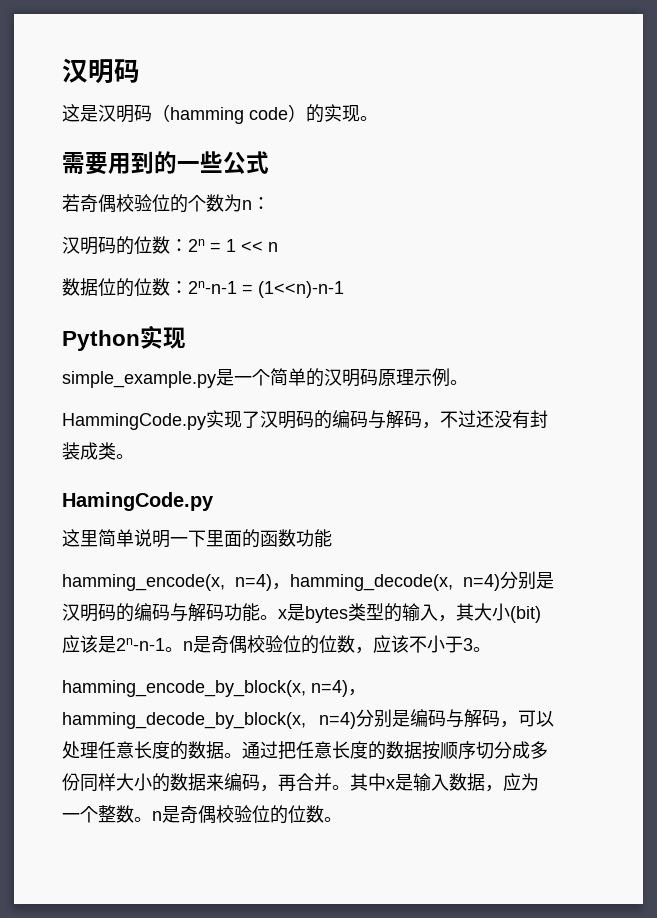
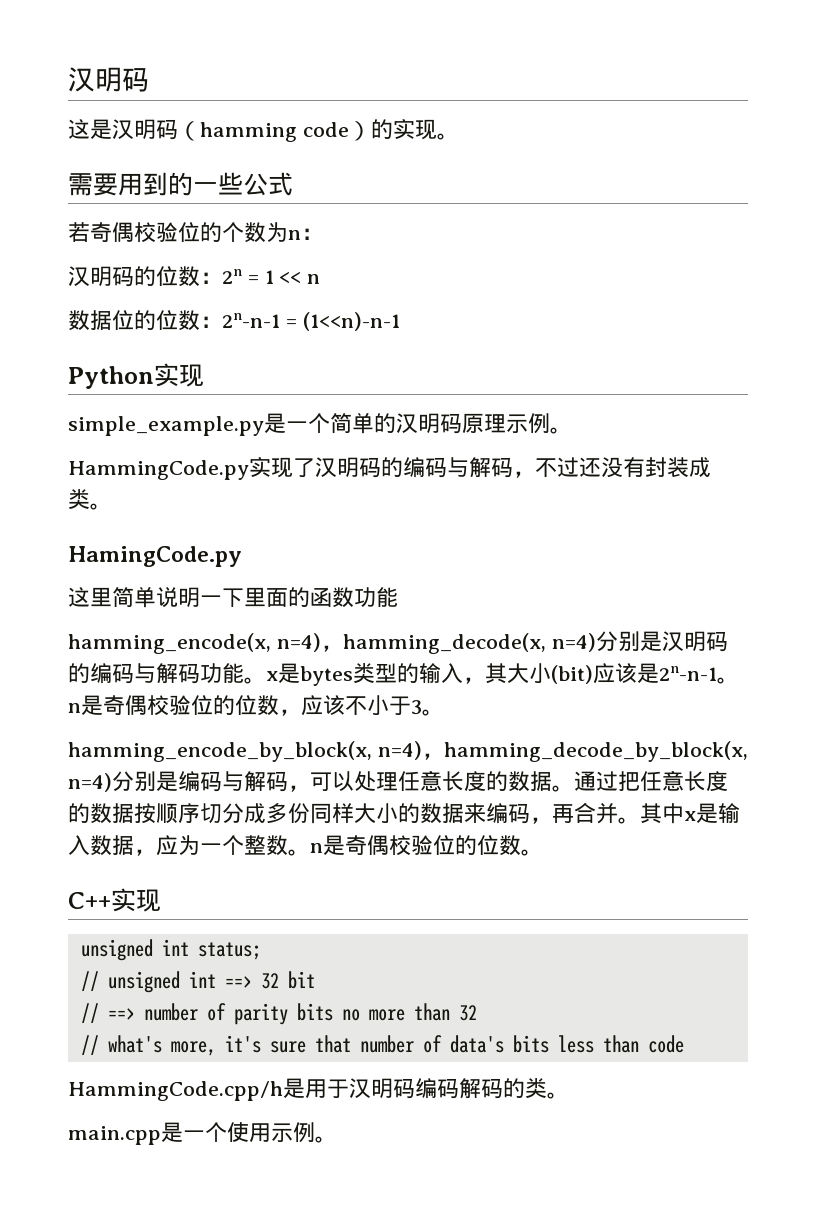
+ C++实现
+ unsigned int status;
+ // unsigned int ==> 32 bit
+ // ==> number of parity bits no more than 32
+ // what's more, it's sure that number of data's bits less than code
+ HammingCode.cpp/h是用于汉明码编码解码的类。
+ main.cpp是一个使用示例。

